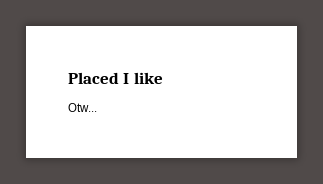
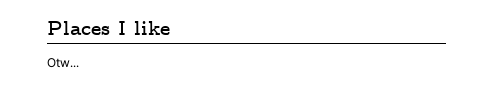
- Placed I like
+ Places I like

